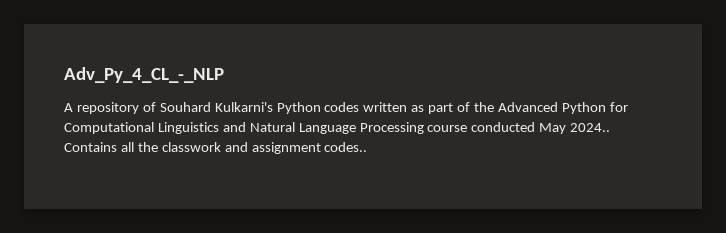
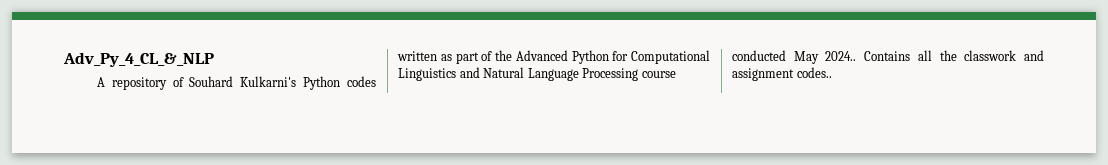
- Adv_Py_4_CL_-_NLP
+ Adv_Py_4_CL_&_NLP

